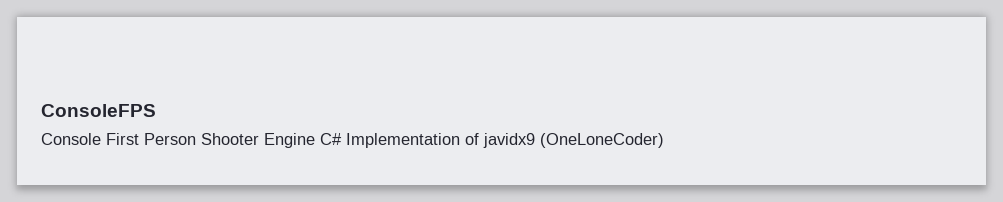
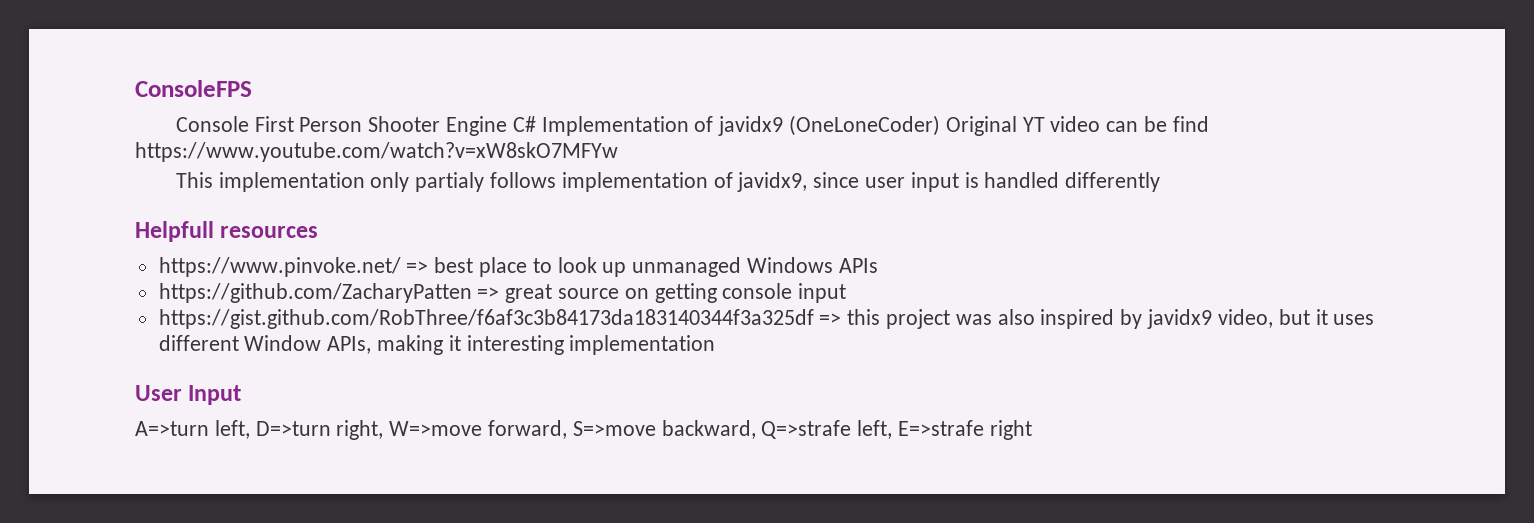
- Console First Person Shooter Engine C# Implementation of javidx9 (OneLoneCoder)
+ Console First Person Shooter Engine C# Implementation of javidx9 (OneLoneCoder) Original YT video can be find https://www.youtube.com/watch?v=xW8skO7MFYw
+ This implementation only partialy follows implementation of javidx9, since user input is handled differently
+ Helpfull resources
+ https://www.pinvoke.net/ => best place to look up unmanaged Windows APIs
+ https://github.com/ZacharyPatten => great source on getting console input
+ https://gist.github.com/RobThree/f6af3c3b84173da183140344f3a325df => this project was also inspired by javidx9 video, but it uses different Window APIs, making it interesting implementation
+ User Input
+ A=>turn left, D=>turn right, W=>move forward, S=>move backward, Q=>strafe left, E=>strafe right

